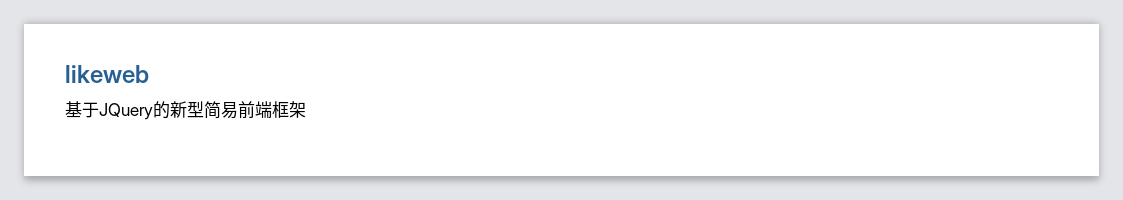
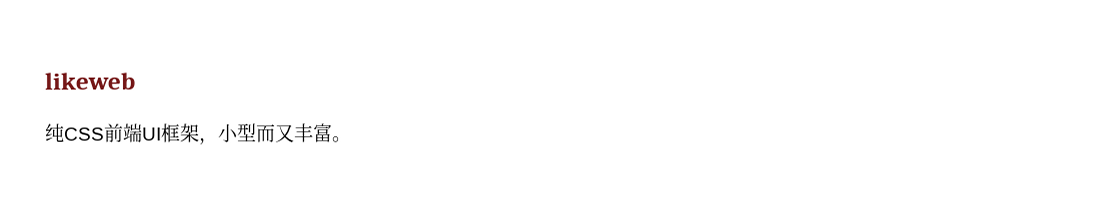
- 基于JQuery的新型简易前端框架
+ 纯CSS前端UI框架，小型而又丰富。

